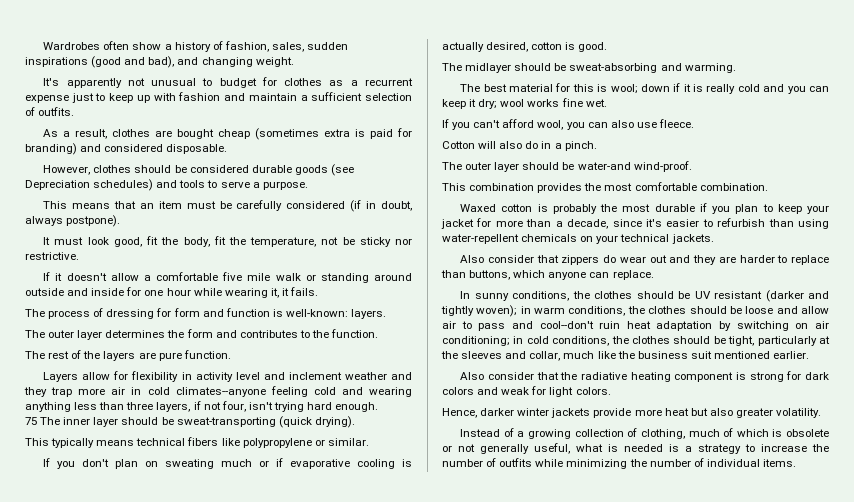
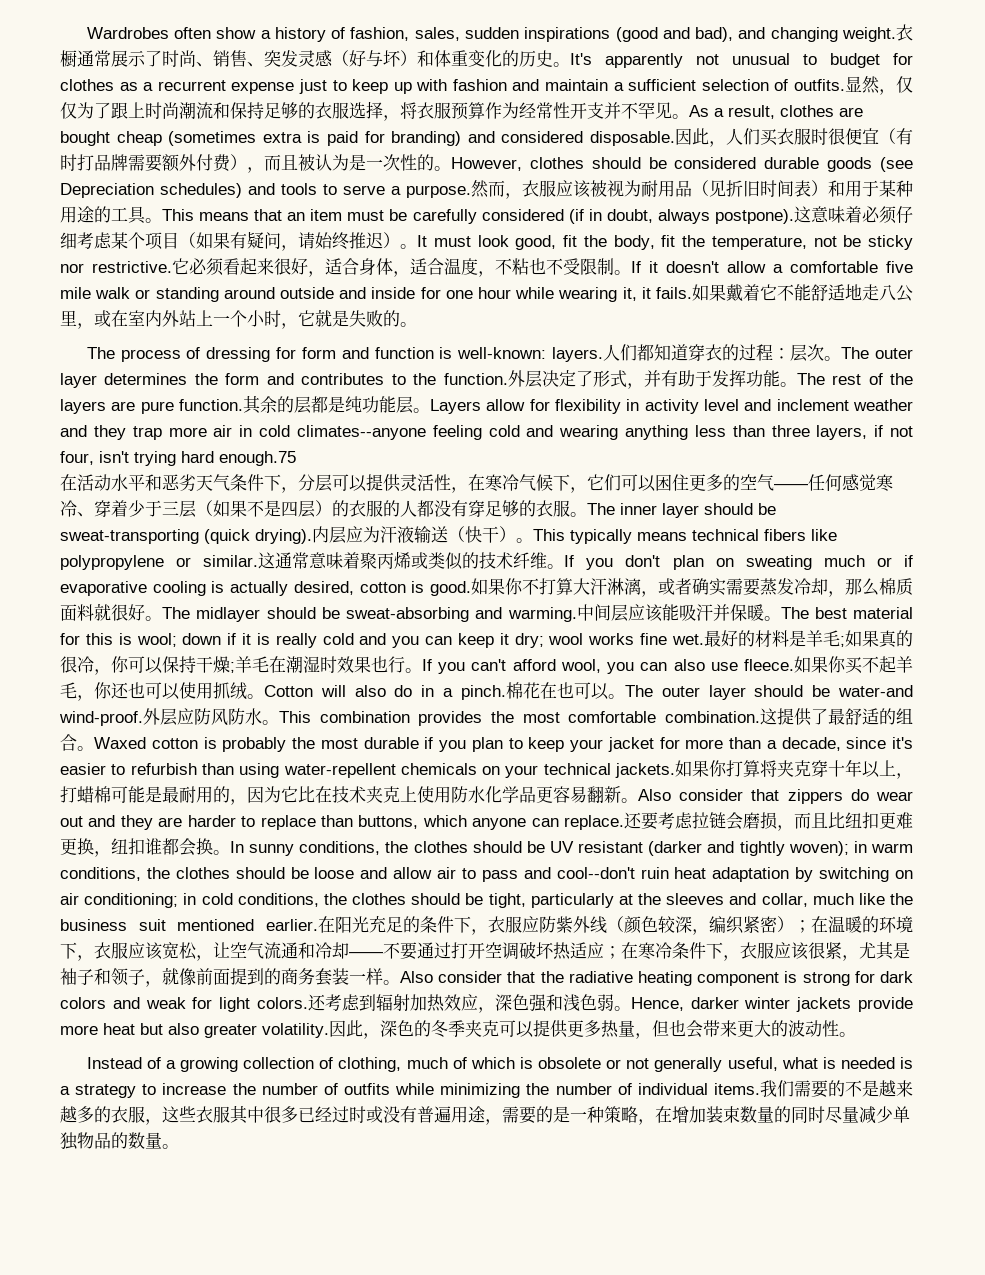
- Wardrobes often show a history of fashion, sales, sudden inspirations (good and bad), and changing weight.
- It's apparently not unusual to budget for clothes as a recurrent expense just to keep up with fashion and maintain a sufficient selection of outfits.
- As a result, clothes are bought cheap (sometimes extra is paid for branding) and considered disposable.
- However, clothes should be considered durable goods (see Depreciation schedules) and tools to serve a purpose.
- This means that an item must be carefully considered (if in doubt, always postpone).
- It must look good, fit the body, fit the temperature, not be sticky nor restrictive.
- If it doesn't allow a comfortable five mile walk or standing around outside and inside for one hour while wearing it, it fails.
+ Wardrobes often show a history of fashion, sales, sudden inspirations (good and bad), and changing weight.衣橱通常展示了时尚、销售、突发灵感（好与坏）和体重变化的历史。It's apparently not unusual to budget for clothes as a recurrent expense just to keep up with fashion and maintain a sufficient selection of outfits.显然，仅仅为了跟上时尚潮流和保持足够的衣服选择，将衣服预算作为经常性开支并不罕见。As a result, clothes are bought cheap (sometimes extra is paid for branding) and considered disposable.因此，人们买衣服时很便宜（有时打品牌需要额外付费），而且被认为是一次性的。However, clothes should be considered durable goods (see Depreciation schedules) and tools to serve a purpose.然而，衣服应该被视为耐用品（见折旧时间表）和用于某种用途的工具。This means that an item must be carefully considered (if in doubt, always postpone).这意味着必须仔细考虑某个项目（如果有疑问，请始终推迟）。It must look good, fit the body, fit the temperature, not be sticky nor restrictive.它必须看起来很好，适合身体，适合温度，不粘也不受限制。If it doesn't allow a comfortable five mile walk or standing around outside and inside for one hour while wearing it, it fails.如果戴着它不能舒适地走八公里，或在室内外站上一个小时，它就是失败的。
- layers.
- The outer layer determines the form and contributes to the function.
- The rest of the layers are pure function.
- Layers allow for flexibility in activity level and inclement weather and they trap more air in cold climates--anyone feeling cold and wearing anything less than three layers, if not four, isn't trying hard enough.
- 75 The inner layer should be sweat-transporting (quick drying).
- This typically means technical fibers like polypropylene or similar.
- If you don't plan on sweating much or if evaporative cooling is actually desired, cotton is good.
- The midlayer should be sweat-absorbing and warming.
- The best material for this is wool;
+ layers.人们都知道穿衣的过程：层次。The outer layer determines the form and contributes to the function.外层决定了形式，并有助于发挥功能。The rest of the layers are pure function.其余的层都是纯功能层。Layers allow for flexibility in activity level and inclement weather and they trap more air in cold climates--anyone feeling cold and wearing anything less than three layers, if not four, isn't trying hard enough.75
+ 在活动水平和恶劣天气条件下，分层可以提供灵活性，在寒冷气候下，它们可以困住更多的空气——任何感觉寒冷、穿着少于三层（如果不是四层）的衣服的人都没有穿足够的衣服。The inner layer should be sweat-transporting (quick drying).内层应为汗液输送（快干）。This typically means technical fibers like polypropylene or similar.这通常意味着聚丙烯或类似的技术纤维。If you don't plan on sweating much or if evaporative cooling is actually desired, cotton is good.如果你不打算大汗淋漓，或者确实需要蒸发冷却，那么棉质面料就很好。The midlayer should be sweat-absorbing and warming.中间层应该能吸汗并保暖。The best material for this is wool;
- wool works fine wet.
- If you can't afford wool, you can also use fleece.
- Cotton will also do in a pinch.
- The outer layer should be water-and wind-proof.
- This combination provides the most comfortable combination.
- Waxed cotton is probably the most durable if you plan to keep your jacket for more than a decade, since it's easier to refurbish than using water-repellent chemicals on your technical jackets.
- Also consider that zippers do wear out and they are harder to replace than buttons, which anyone can replace.
- In sunny conditions, the clothes should be UV resistant (darker and tightly woven);
+ wool works fine wet.最好的材料是羊毛;如果真的很冷，你可以保持干燥;羊毛在潮湿时效果也行。If you can't afford wool, you can also use fleece.如果你买不起羊毛，你还也可以使用抓绒。Cotton will also do in a pinch.棉花在也可以。The outer layer should be water-and wind-proof.外层应防风防水。This combination provides the most comfortable combination.这提供了最舒适的组合。Waxed cotton is probably the most durable if you plan to keep your jacket for more than a decade, since it's easier to refurbish than using water-repellent chemicals on your technical jackets.如果你打算将夹克穿十年以上，打蜡棉可能是最耐用的，因为它比在技术夹克上使用防水化学品更容易翻新。Also consider that zippers do wear out and they are harder to replace than buttons, which anyone can replace.还要考虑拉链会磨损，而且比纽扣更难更换，纽扣谁都会换。In sunny conditions, the clothes should be UV resistant (darker and tightly woven);
- in cold conditions, the clothes should be tight, particularly at the sleeves and collar, much like the business suit mentioned earlier.
- Also consider that the radiative heating component is strong for dark colors and weak for light colors.
- Hence, darker winter jackets provide more heat but also greater volatility.
+ in cold conditions, the clothes should be tight, particularly at the sleeves and collar, much like the business suit mentioned earlier.在阳光充足的条件下，衣服应防紫外线（颜色较深，编织紧密）；在温暖的环境下，衣服应该宽松，让空气流通和冷却——不要通过打开空调破坏热适应；在寒冷条件下，衣服应该很紧，尤其是袖子和领子，就像前面提到的商务套装一样。Also consider that the radiative heating component is strong for dark colors and weak for light colors.还考虑到辐射加热效应，深色强和浅色弱。Hence, darker winter jackets provide more heat but also greater volatility.因此，深色的冬季夹克可以提供更多热量，但也会带来更大的波动性。
+ 我们需要的不是越来越多的衣服，这些衣服其中很多已经过时或没有普遍用途，需要的是一种策略，在增加装束数量的同时尽量减少单独物品的数量。

